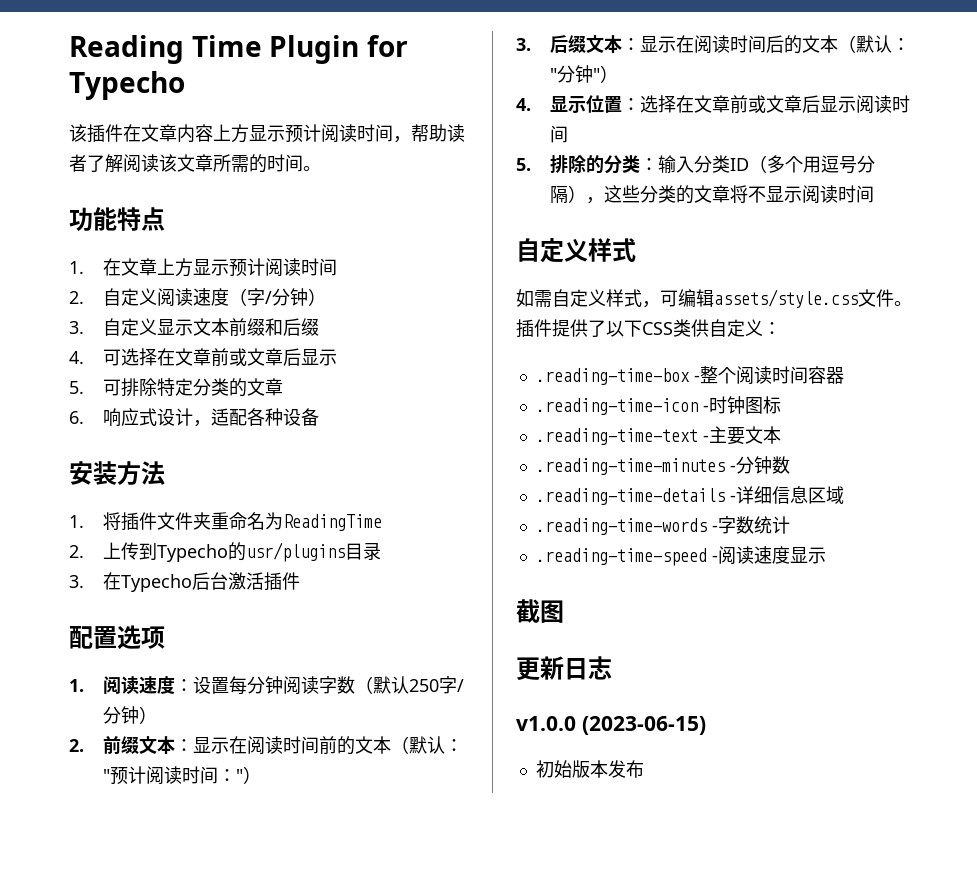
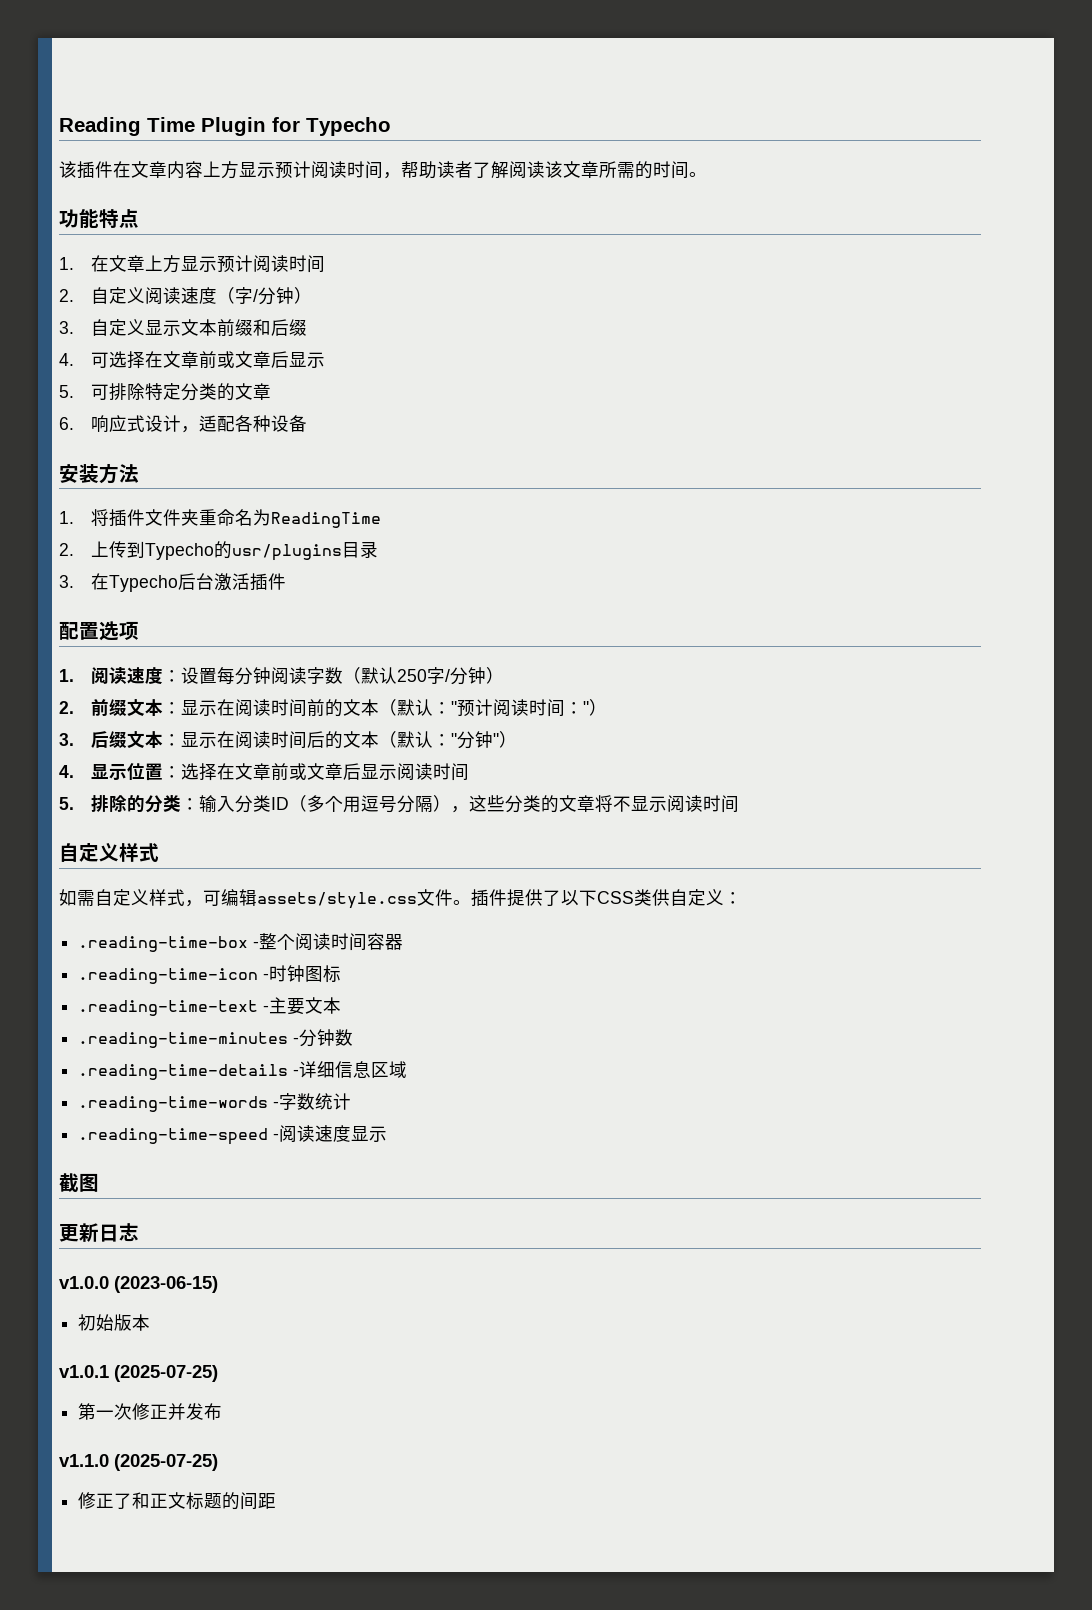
- 初始版本发布
+ 初始版本
+ v1.0.1 (2025-07-25)
+ 第一次修正并发布
+ v1.1.0 (2025-07-25)
+ 修正了和正文标题的间距

